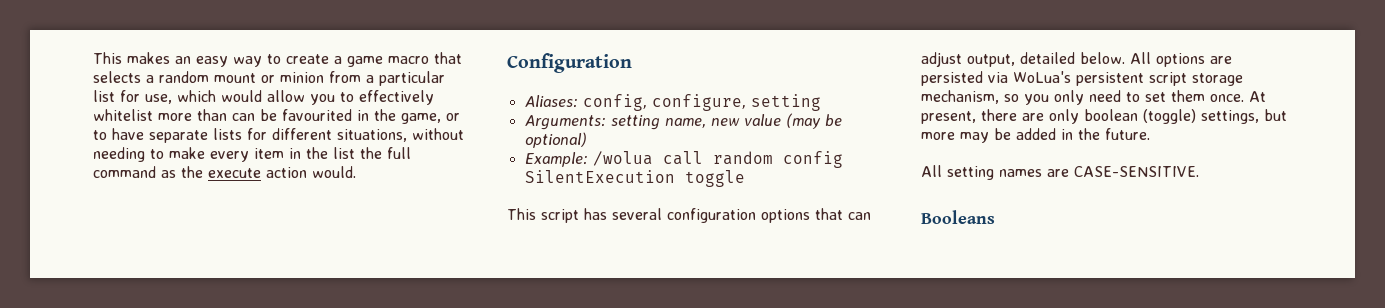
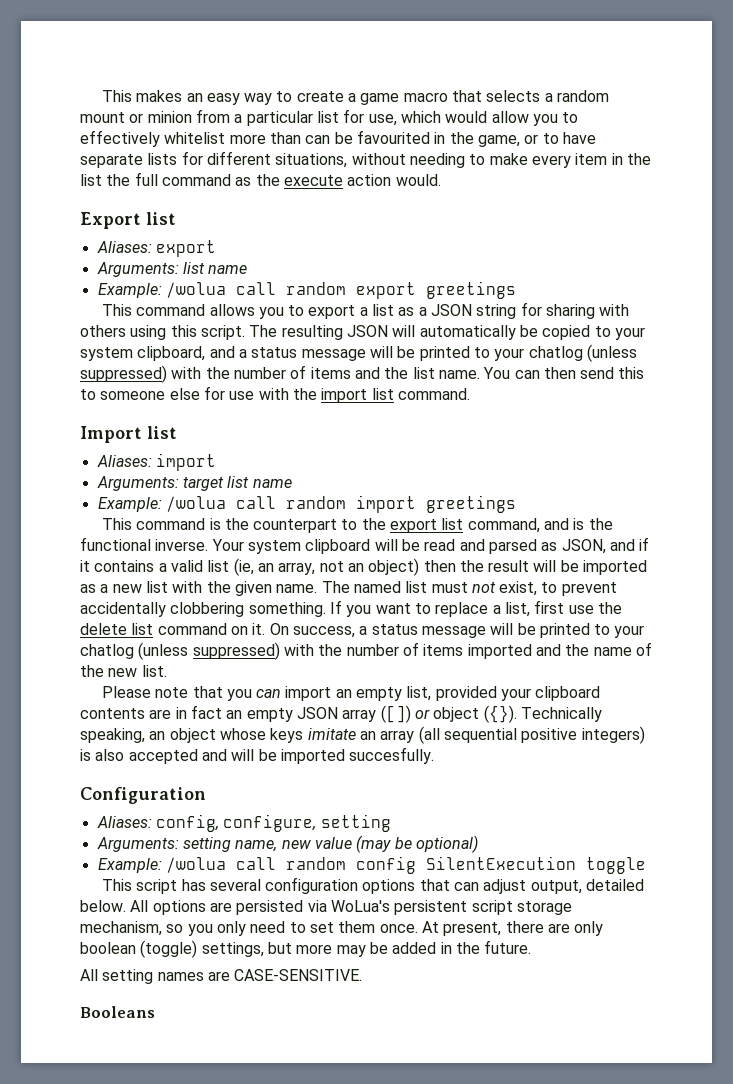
+ Export list
+ Aliases: export
+ Arguments: list name
+ Example: /wolua call random export greetings
+ This command allows you to export a list as a JSON string for sharing with others using this script. The resulting JSON will automatically be copied to your system clipboard, and a status message will be printed to your chatlog (unless suppressed) with the number of items and the list name. You can then send this to someone else for use with the import list command.
+ Import list
+ Aliases: import
+ Arguments: target list name
+ Example: /wolua call random import greetings
+ This command is the counterpart to the export list command, and is the functional inverse. Your system clipboard will be read and parsed as JSON, and if it contains a valid list (ie, an array, not an object) then the result will be imported as a new list with the given name. The named list must not exist, to prevent accidentally clobbering something. If you want to replace a list, first use the delete list command on it. On success, a status message will be printed to your chatlog (unless suppressed) with the number of items imported and the name of the new list.
+ Please note that you can import an empty list, provided your clipboard contents are in fact an empty JSON array ([]) or object ({}). Technically speaking, an object whose keys imitate an array (all sequential positive integers) is also accepted and will be imported succesfully.

